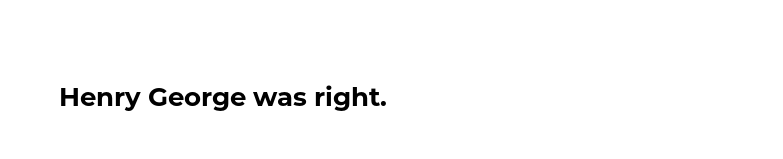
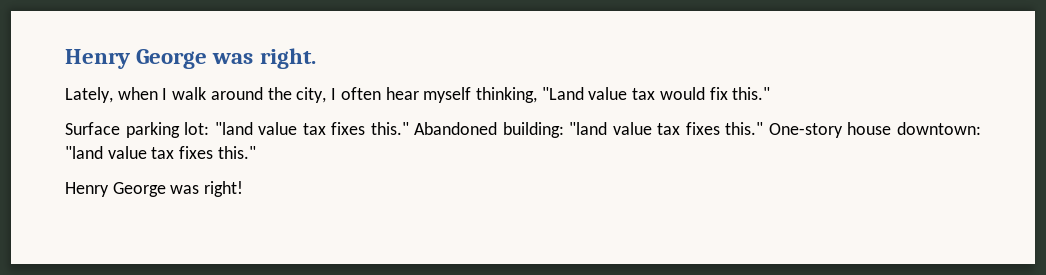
+ Lately, when I walk around the city, I often hear myself thinking, "Land value tax would fix this."
+ Surface parking lot: "land value tax fixes this." Abandoned building: "land value tax fixes this." One-story house downtown: "land value tax fixes this."
+ Henry George was right!

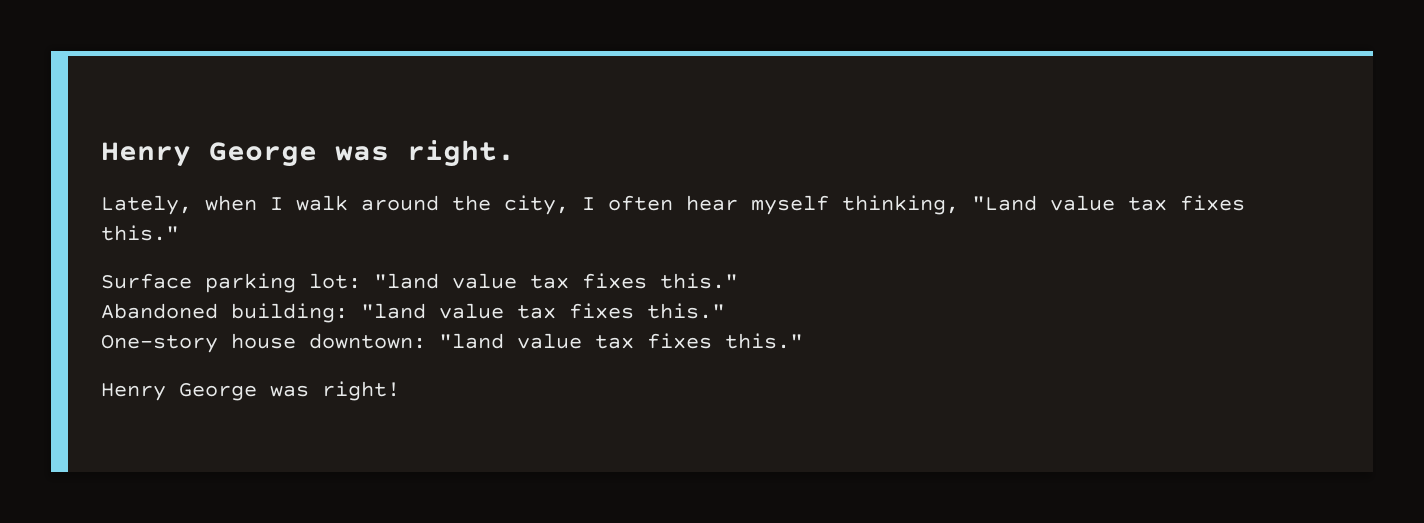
- Lately, when I walk around the city, I often hear myself thinking, "Land value tax would fix this."
+ Lately, when I walk around the city, I often hear myself thinking, "Land value tax fixes this."
- Surface parking lot: "land value tax fixes this." Abandoned building: "land value tax fixes this." One-story house downtown: "land value tax fixes this."
+ Surface parking lot: "land value tax fixes this."
+ Abandoned building: "land value tax fixes this."
+ One-story house downtown: "land value tax fixes this."

